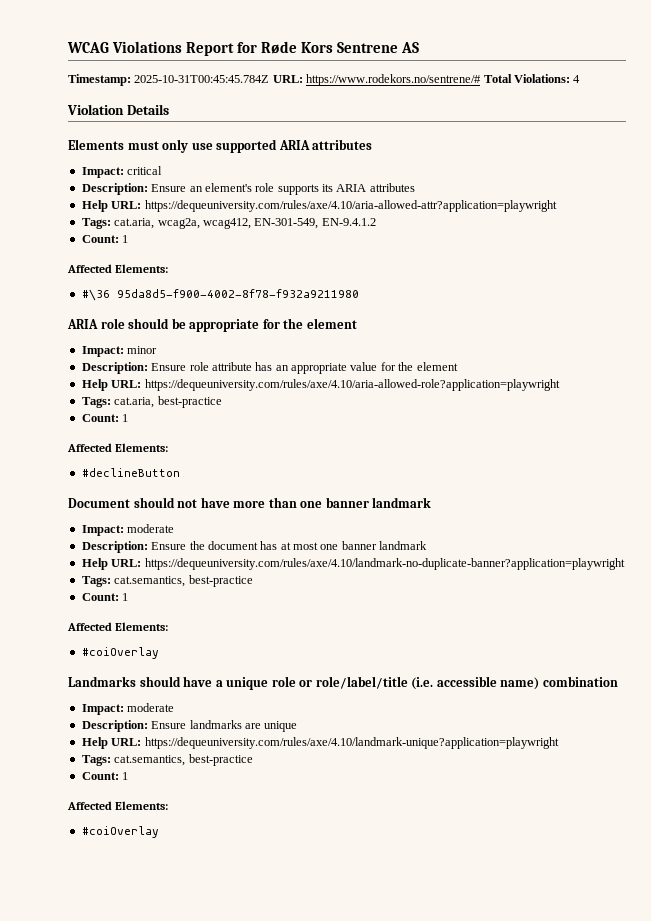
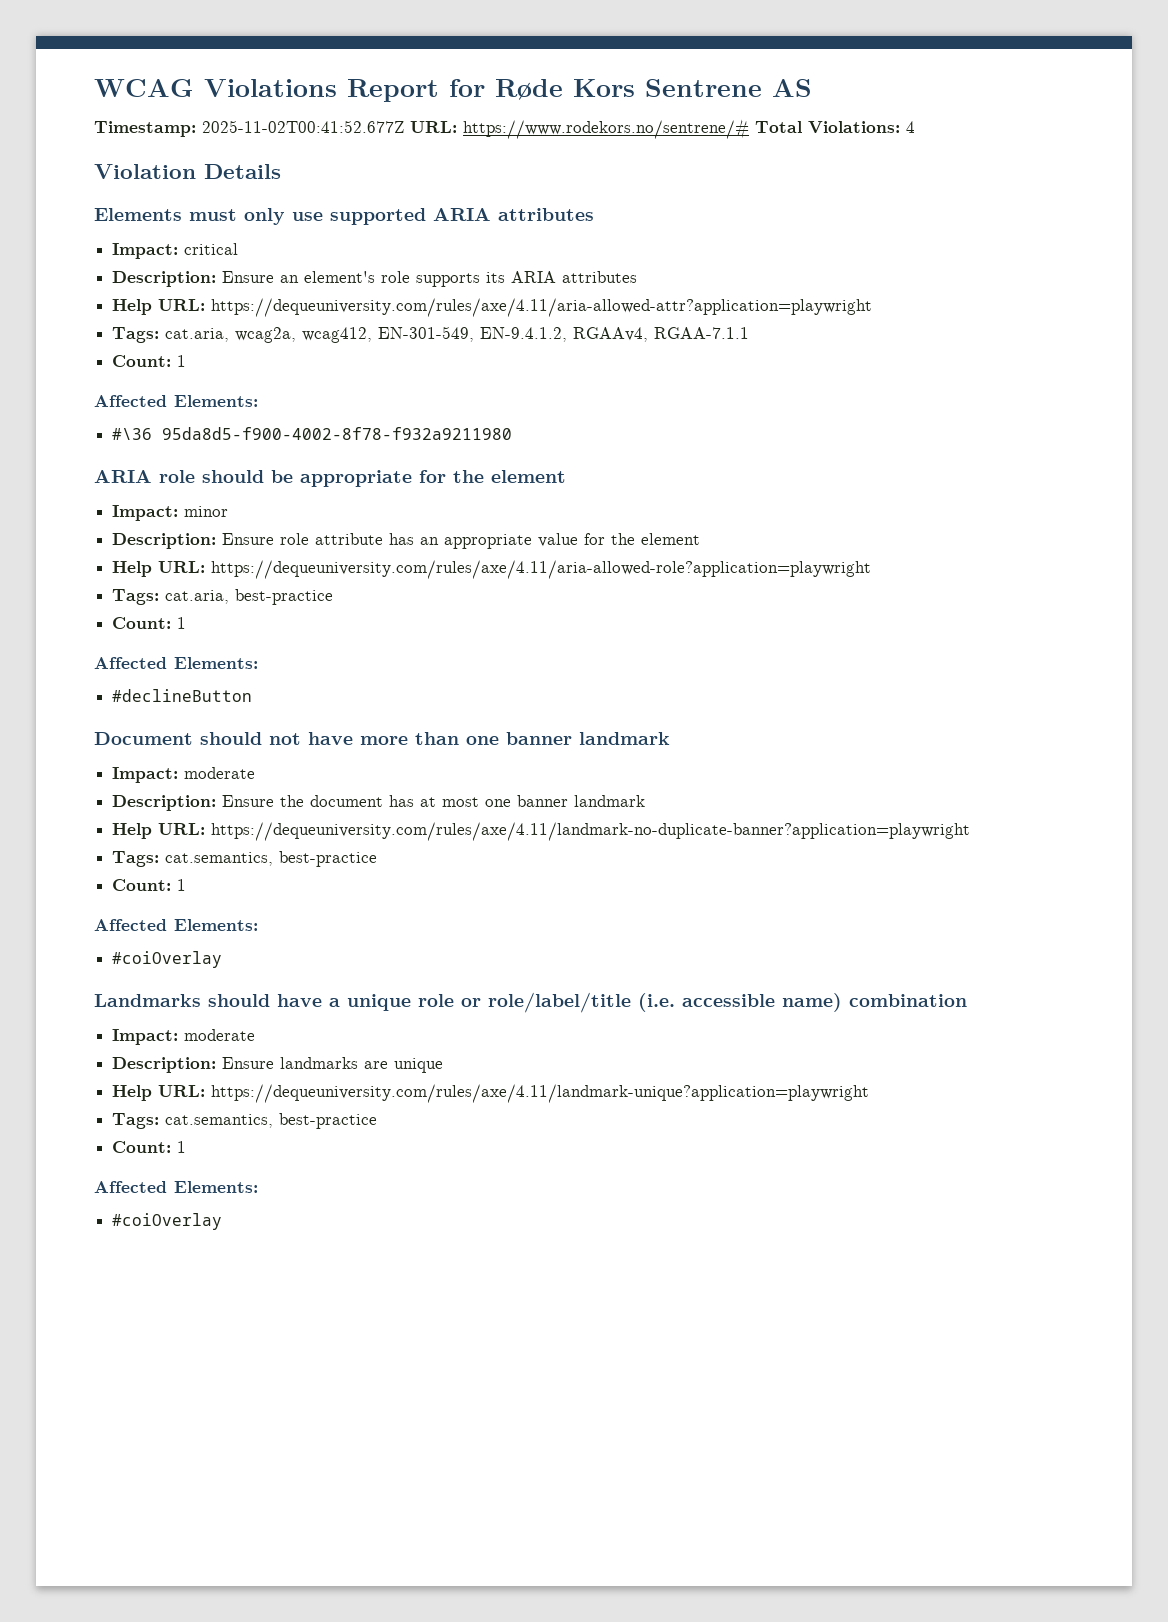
- Timestamp: 2025-10-31T00:45:45.784Z URL: https://www.rodekors.no/sentrene/# Total Violations: 4
+ Timestamp: 2025-11-02T00:41:52.677Z URL: https://www.rodekors.no/sentrene/# Total Violations: 4
- Help URL: https://dequeuniversity.com/rules/axe/4.10/aria-allowed-attr?application=playwright
+ Help URL: https://dequeuniversity.com/rules/axe/4.11/aria-allowed-attr?application=playwright
- Tags: cat.aria, wcag2a, wcag412, EN-301-549, EN-9.4.1.2
+ Tags: cat.aria, wcag2a, wcag412, EN-301-549, EN-9.4.1.2, RGAAv4, RGAA-7.1.1
- Help URL: https://dequeuniversity.com/rules/axe/4.10/aria-allowed-role?application=playwright
+ Help URL: https://dequeuniversity.com/rules/axe/4.11/aria-allowed-role?application=playwright
- Help URL: https://dequeuniversity.com/rules/axe/4.10/landmark-no-duplicate-banner?application=playwright
+ Help URL: https://dequeuniversity.com/rules/axe/4.11/landmark-no-duplicate-banner?application=playwright
- Help URL: https://dequeuniversity.com/rules/axe/4.10/landmark-unique?application=playwright
+ Help URL: https://dequeuniversity.com/rules/axe/4.11/landmark-unique?application=playwright

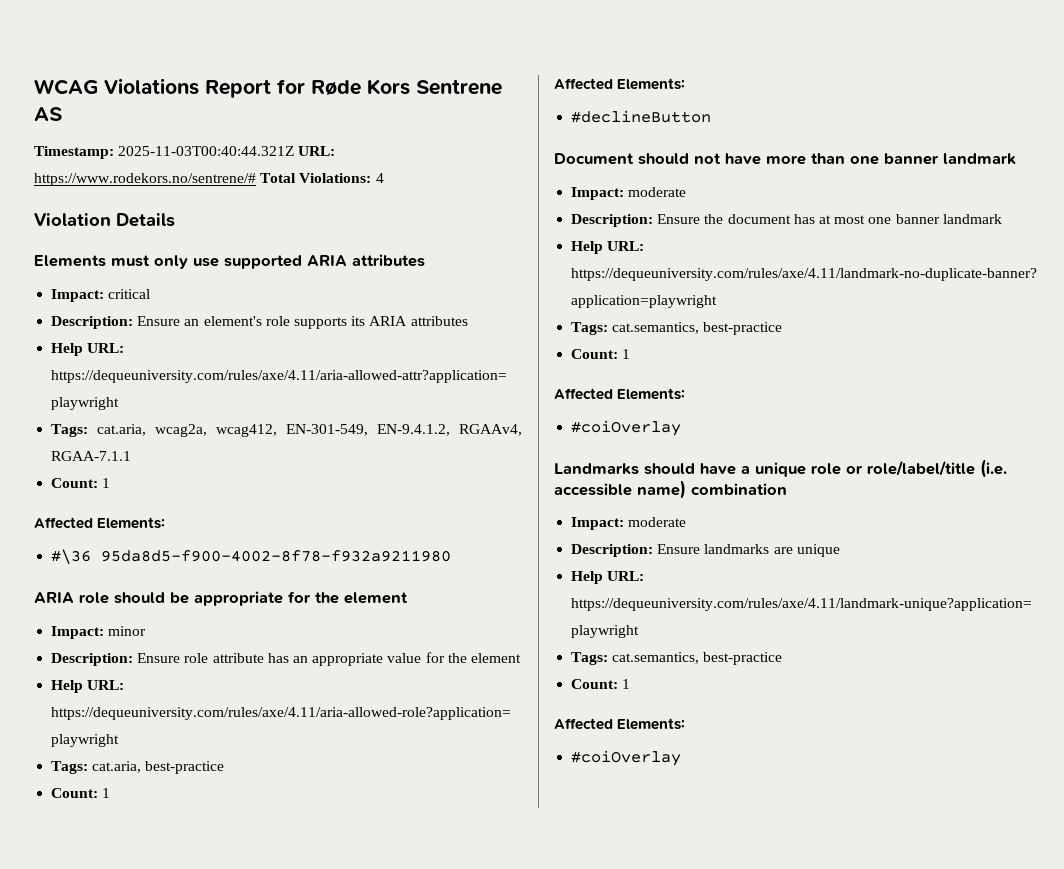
- Timestamp: 2025-11-02T00:41:52.677Z URL: https://www.rodekors.no/sentrene/# Total Violations: 4
+ Timestamp: 2025-11-03T00:40:44.321Z URL: https://www.rodekors.no/sentrene/# Total Violations: 4

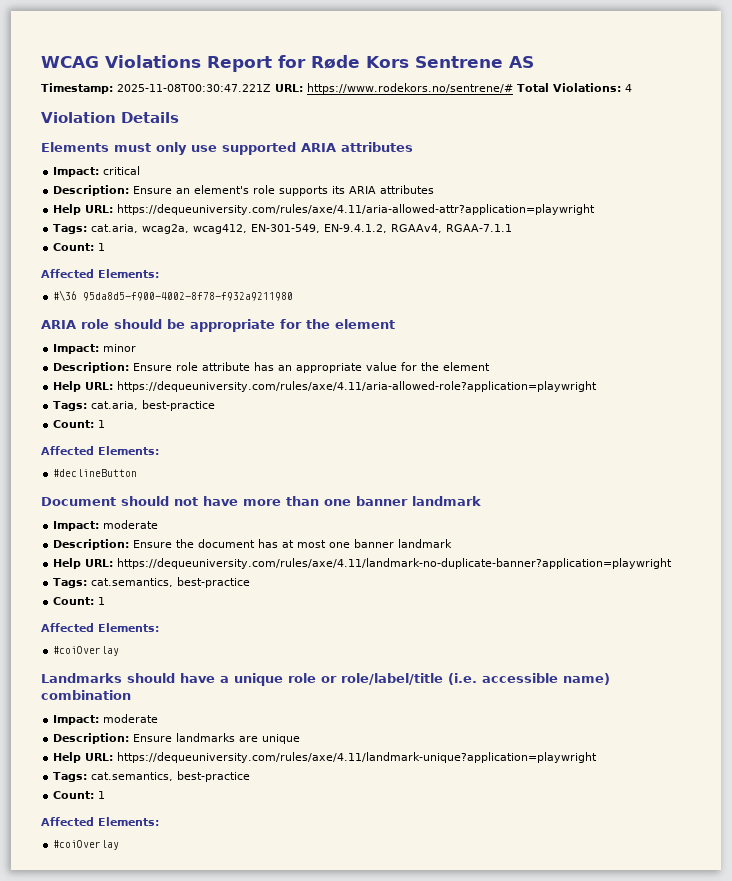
- Timestamp: 2025-11-03T00:40:44.321Z URL: https://www.rodekors.no/sentrene/# Total Violations: 4
+ Timestamp: 2025-11-08T00:30:47.221Z URL: https://www.rodekors.no/sentrene/# Total Violations: 4

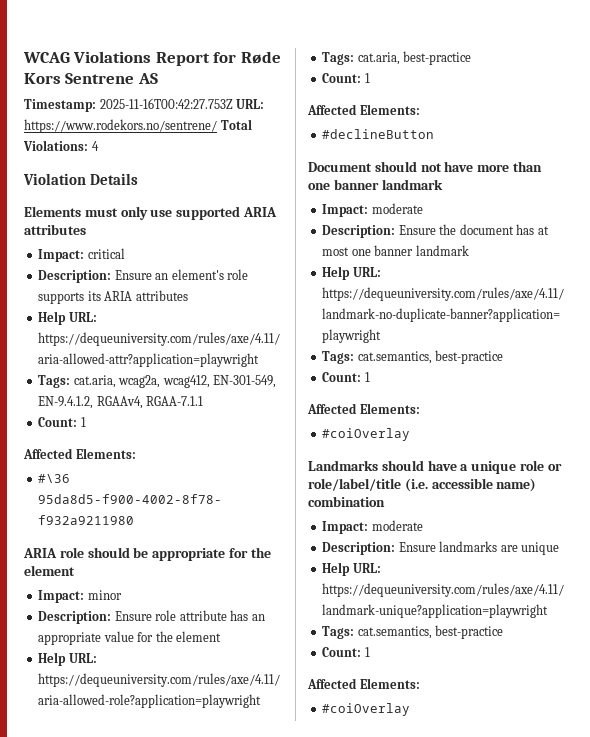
- Timestamp: 2025-11-08T00:30:47.221Z URL: https://www.rodekors.no/sentrene/# Total Violations: 4
+ Timestamp: 2025-11-16T00:42:27.753Z URL: https://www.rodekors.no/sentrene/ Total Violations: 4

